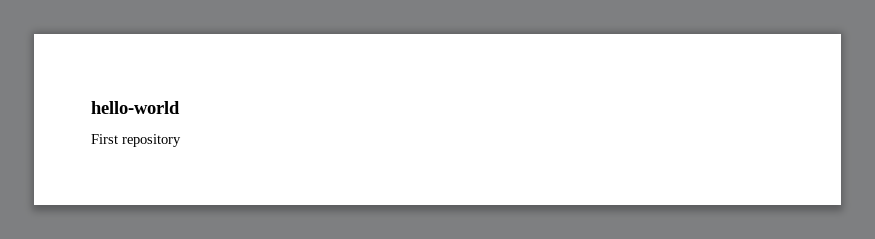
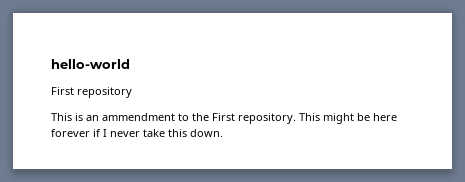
+ This is an ammendment to the First repository. This might be here forever if I never take this down.

